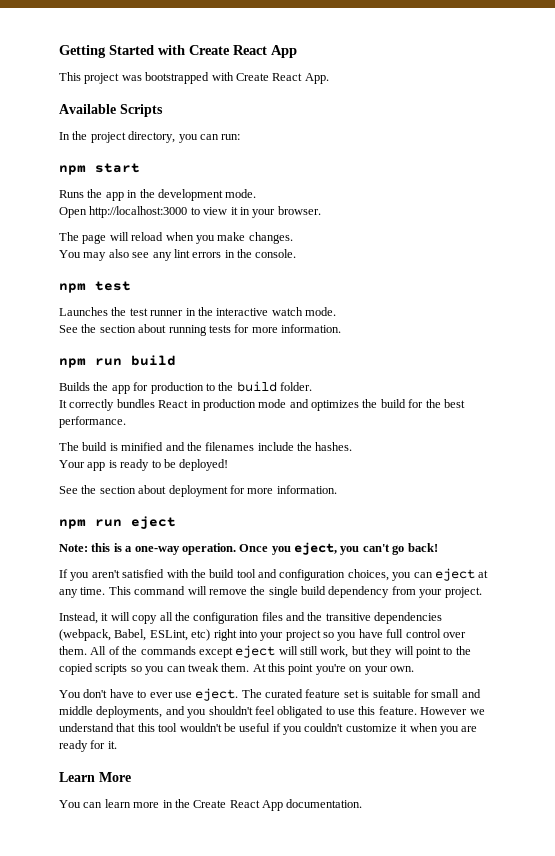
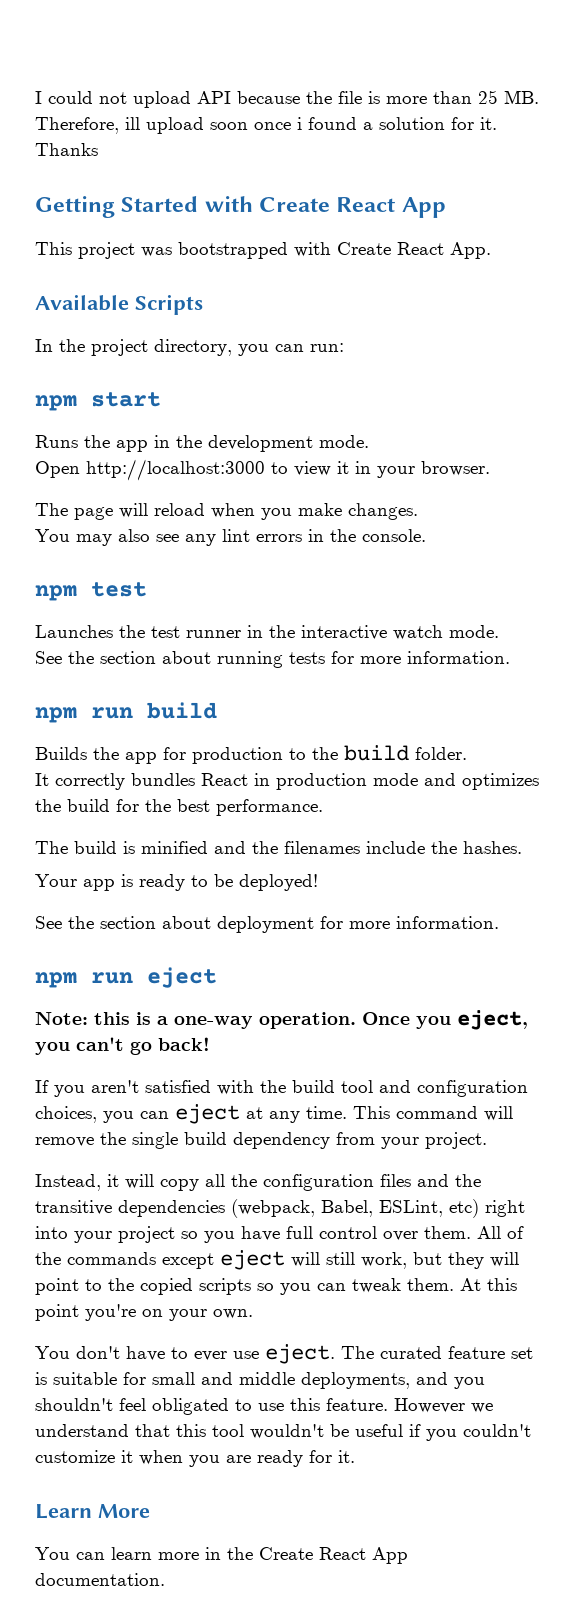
+ I could not upload API because the file is more than 25 MB. Therefore, ill upload soon once i found a solution for it. Thanks

